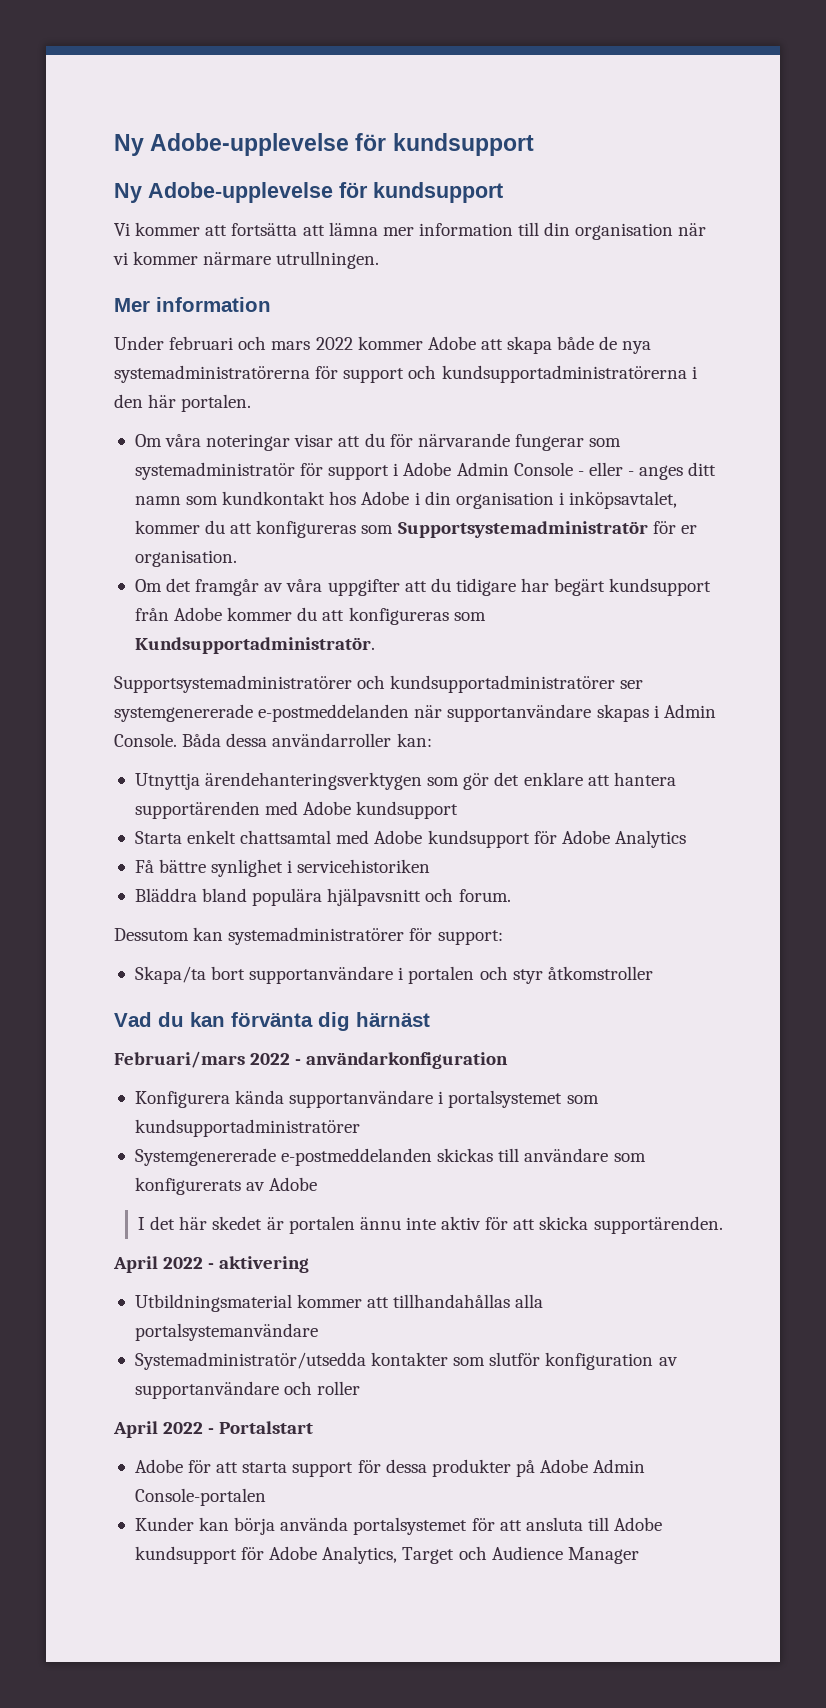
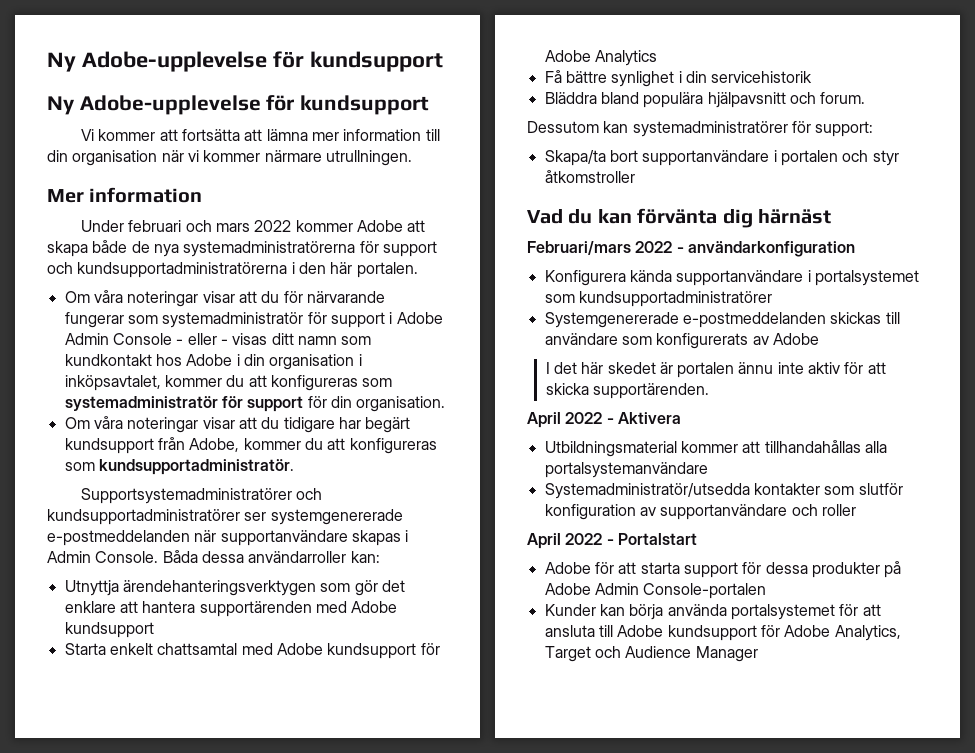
- Om våra noteringar visar att du för närvarande fungerar som systemadministratör för support i Adobe Admin Console - eller - anges ditt namn som kundkontakt hos Adobe i din organisation i inköpsavtalet, kommer du att konfigureras som Supportsystemadministratör för er organisation.
- Om det framgår av våra uppgifter att du tidigare har begärt kundsupport från Adobe kommer du att konfigureras som Kundsupportadministratör.
+ Om våra noteringar visar att du för närvarande fungerar som systemadministratör för support i Adobe Admin Console - eller - visas ditt namn som kundkontakt hos Adobe i din organisation i inköpsavtalet, kommer du att konfigureras som systemadministratör för support för din organisation.
+ Om våra noteringar visar att du tidigare har begärt kundsupport från Adobe, kommer du att konfigureras som kundsupportadministratör.
- Få bättre synlighet i servicehistoriken
+ Få bättre synlighet i din servicehistorik
- April 2022 - aktivering
+ April 2022 - Aktivera

